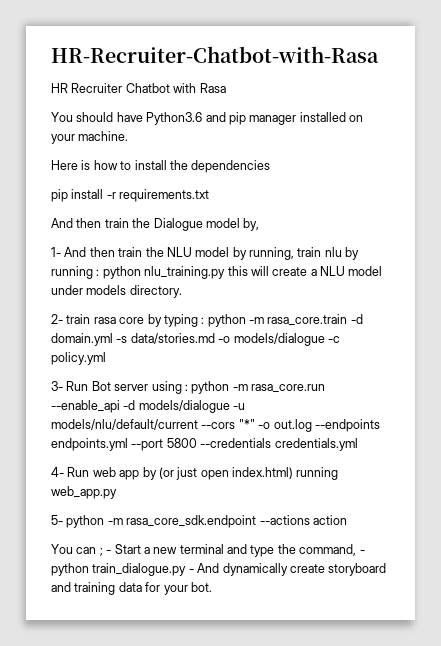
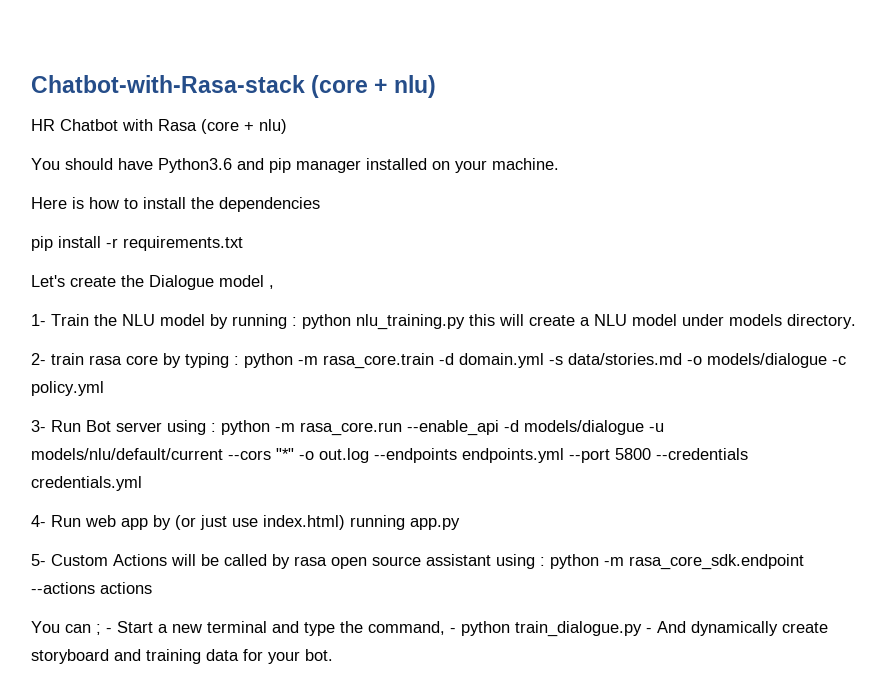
- HR-Recruiter-Chatbot-with-Rasa
+ Chatbot-with-Rasa-stack (core + nlu)
- HR Recruiter Chatbot with Rasa
+ HR Chatbot with Rasa (core + nlu)
- And then train the Dialogue model by,
+ Let's create the Dialogue model ,
- 1- And then train the NLU model by running, train nlu by running : python nlu_training.py this will create a NLU model under models directory.
+ 1- Train the NLU model by running : python nlu_training.py this will create a NLU model under models directory.
- 4- Run web app by (or just open index.html) running web_app.py
+ 4- Run web app by (or just use index.html) running app.py
- 5- python -m rasa_core_sdk.endpoint --actions action
+ 5- Custom Actions will be called by rasa open source assistant using : python -m rasa_core_sdk.endpoint --actions actions

